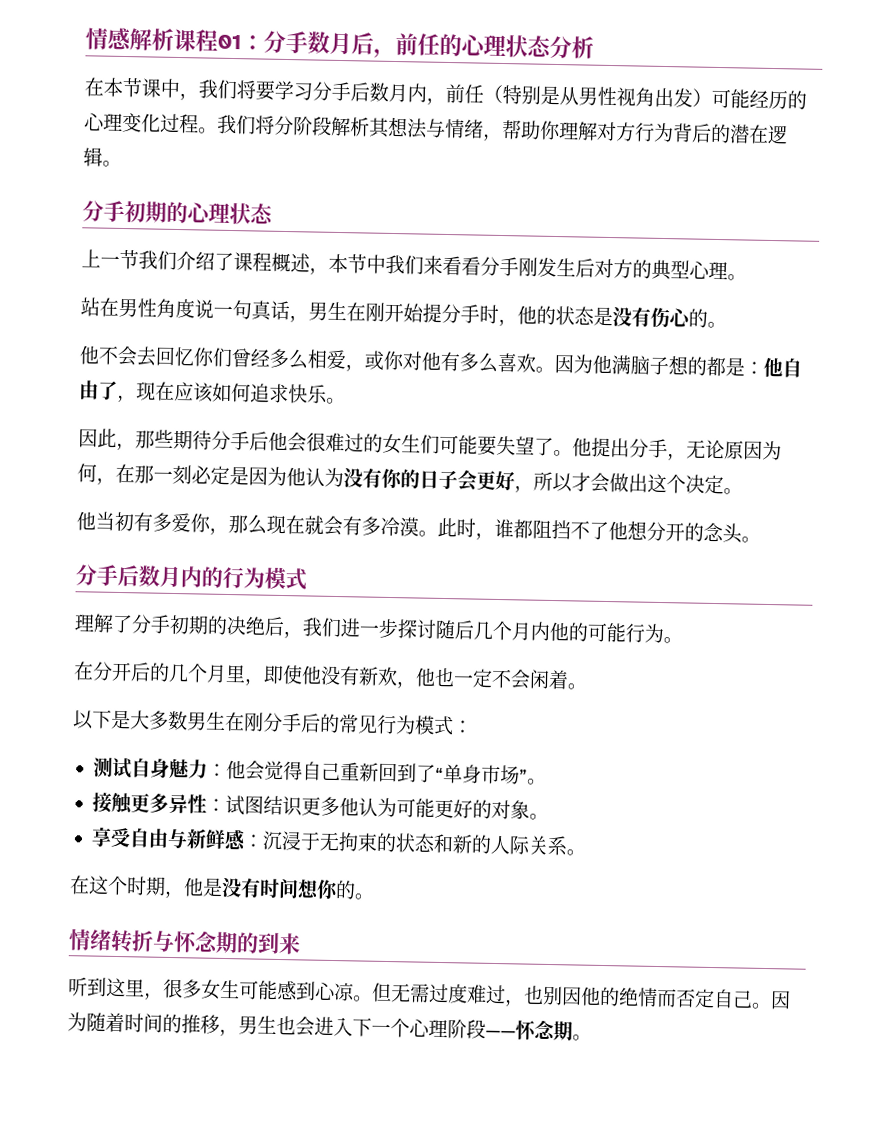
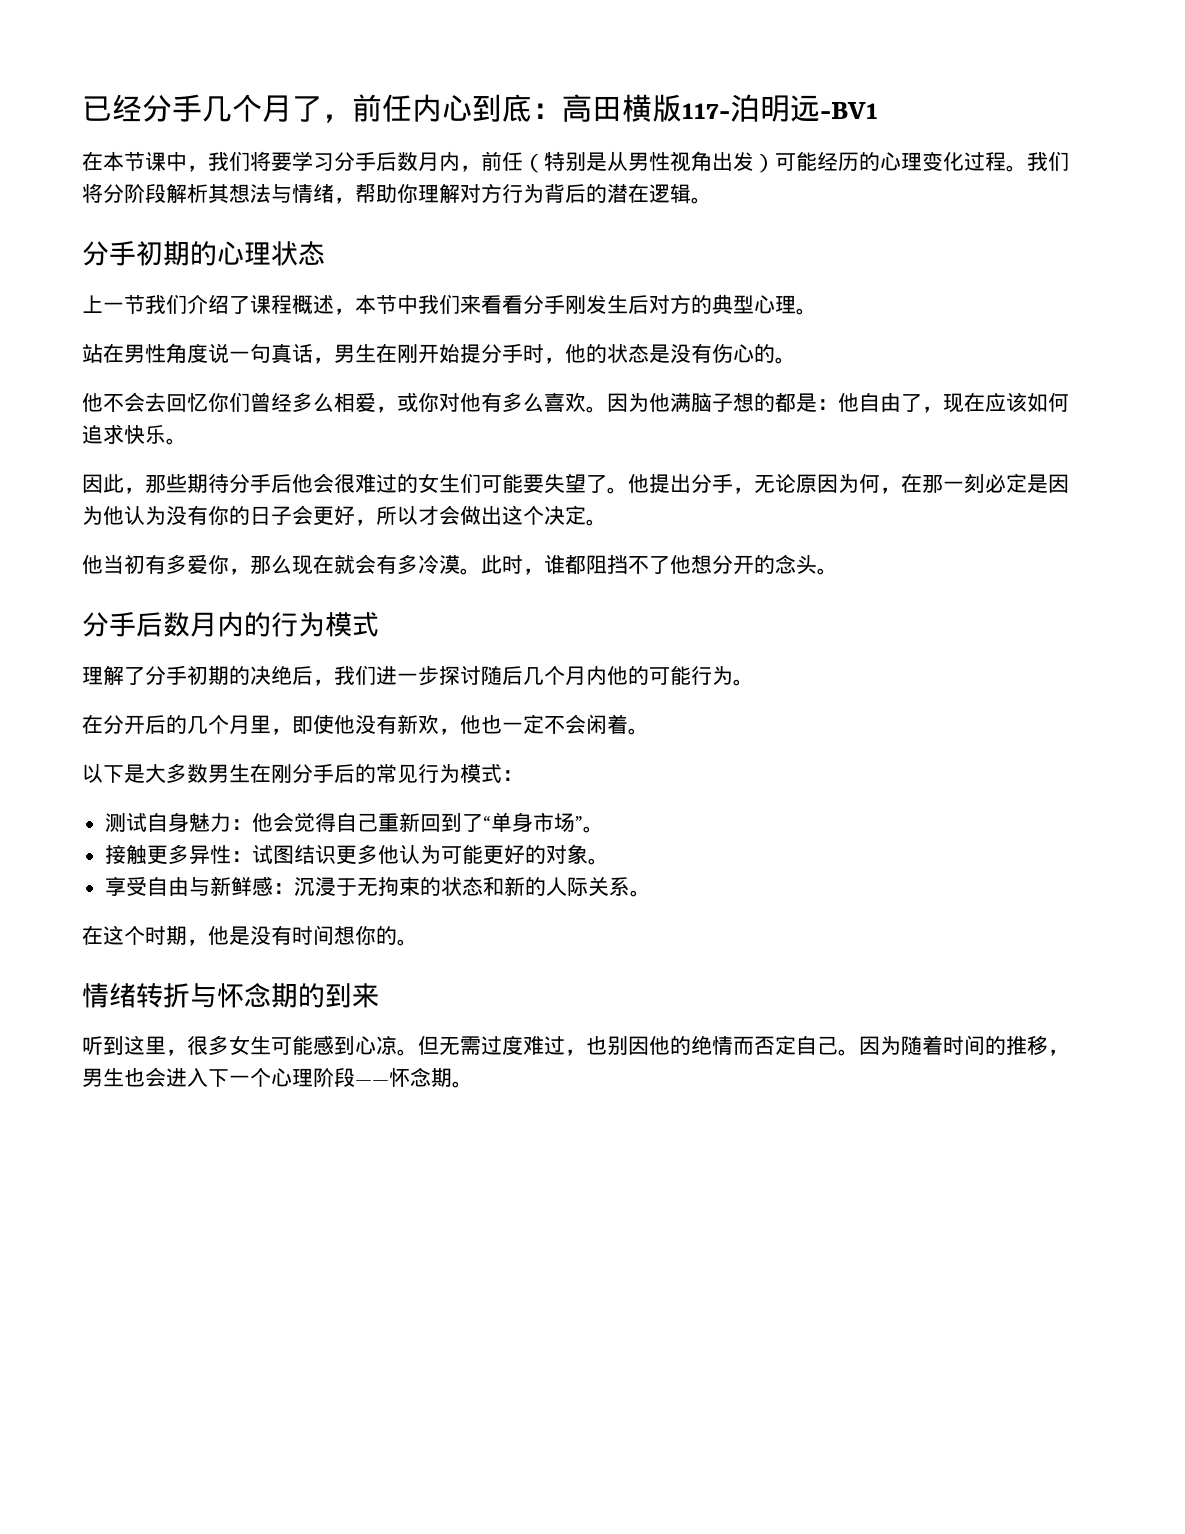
- 情感解析课程01：分手数月后，前任的心理状态分析
+ 已经分手几个月了，前任内心到底：高田横版117-泊明远-BV1

